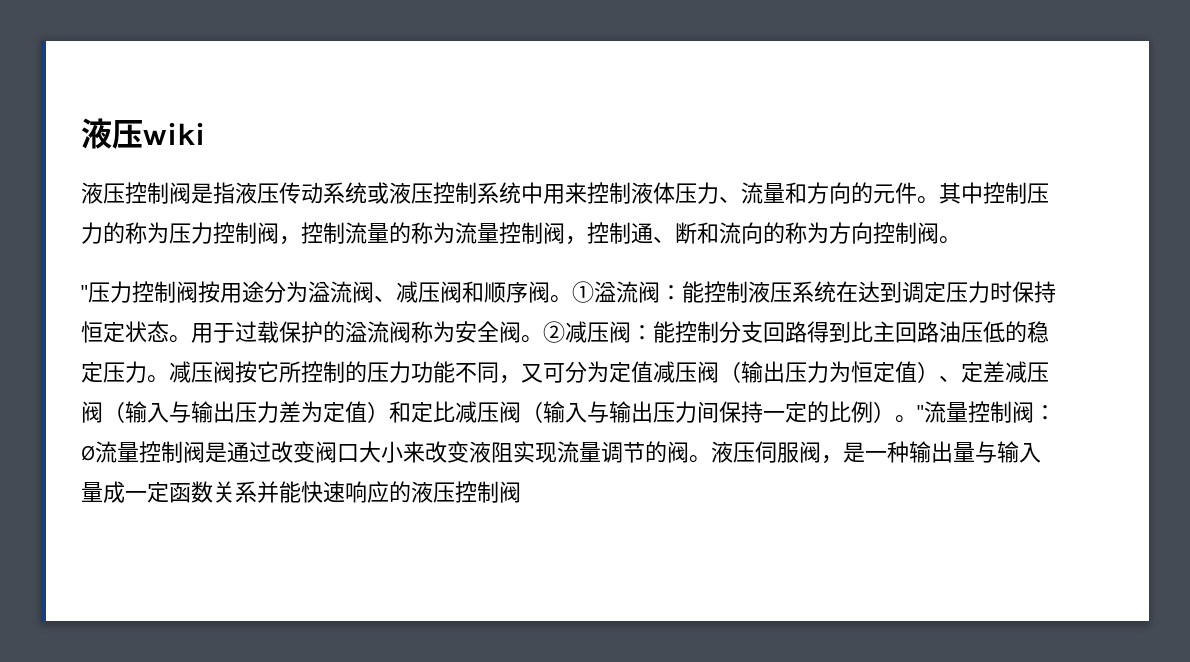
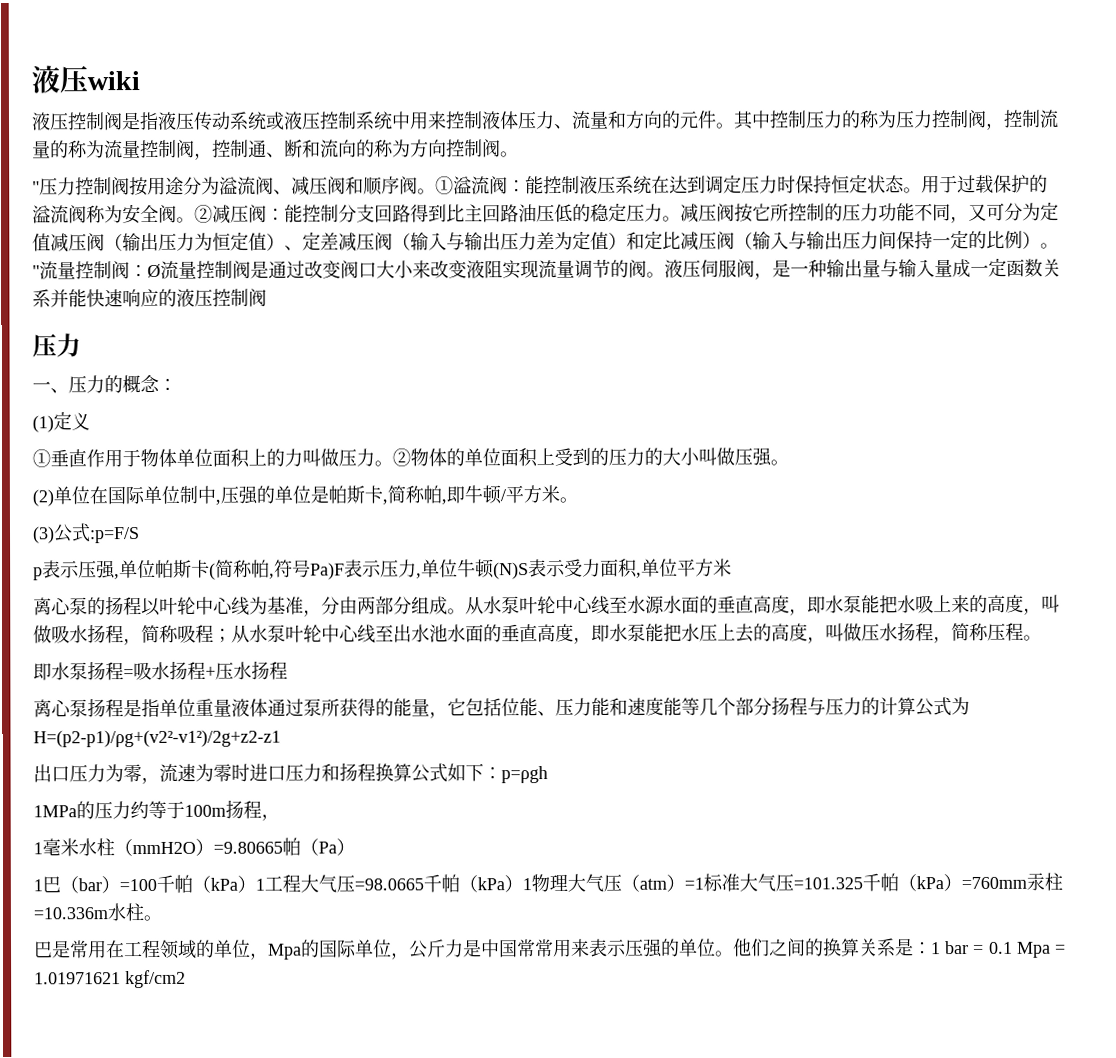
  液压伺服阀，是一种输出量与输入量成一定函数关系并能快速响应的液压控制阀
+ 压力
+ 一、压力的概念：
+ (1)定义
+ ①垂直作用于物体单位面积上的力叫做压力。②物体的单位面积上受到的压力的大小叫做压强。
+ (2)单位在国际单位制中,压强的单位是帕斯卡,简称帕,即牛顿/平方米。
+ (3)公式:p=F/S
+ p表示压强,单位帕斯卡(简称帕,符号Pa)F表示压力,单位牛顿(N)S表示受力面积,单位平方米
+ 离心泵的扬程以叶轮中心线为基准，分由两部分组成。从水泵叶轮中心线至水源水面的垂直高度，即水泵能把水吸上来的高度，叫做吸水扬程，简称吸程；从水泵叶轮中心线至出水池水面的垂直高度，即水泵能把水压上去的高度，叫做压水扬程，简称压程。
+ 即水泵扬程=吸水扬程+压水扬程
+ 离心泵扬程是指单位重量液体通过泵所获得的能量，它包括位能、压力能和速度能等几个部分扬程与压力的计算公式为H=(p2-p1)/ρg+(v2²-v1²)/2g+z2-z1
+ 出口压力为零，流速为零时进口压力和扬程换算公式如下：p=ρgh
+ 1MPa的压力约等于100m扬程，
+ 1毫米水柱（mmH2O）=9.80665帕（Pa）
+ 1巴（bar）=100千帕（kPa）1工程大气压=98.0665千帕（kPa）1物理大气压（atm）=1标准大气压=101.325千帕（kPa）=760mm汞柱=10.336m水柱。
+ 巴是常用在工程领域的单位，Mpa的国际单位，公斤力是中国常常用来表示压强的单位。他们之间的换算关系是：1 bar = 0.1 Mpa = 1.01971621 kgf/cm2

